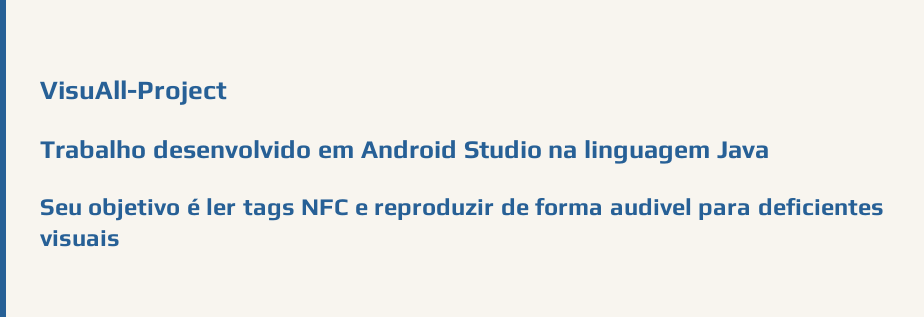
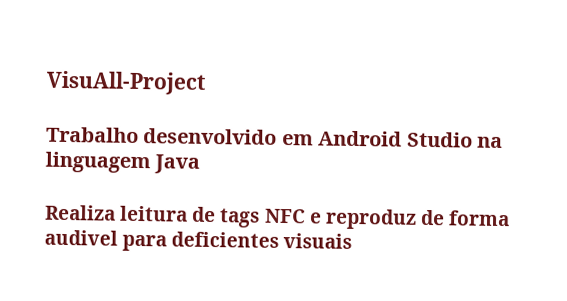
- Seu objetivo é ler tags NFC e reproduzir de forma audivel para deficientes visuais
+ Realiza leitura de tags NFC e reproduz de forma audivel para deficientes visuais

